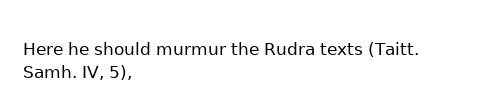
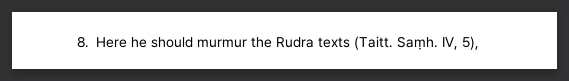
- Here he should murmur the Rudra texts (Taitt.
+ 8. Here he should murmur the Rudra texts (Taitt.
- Samh.
+ Saṃh.

